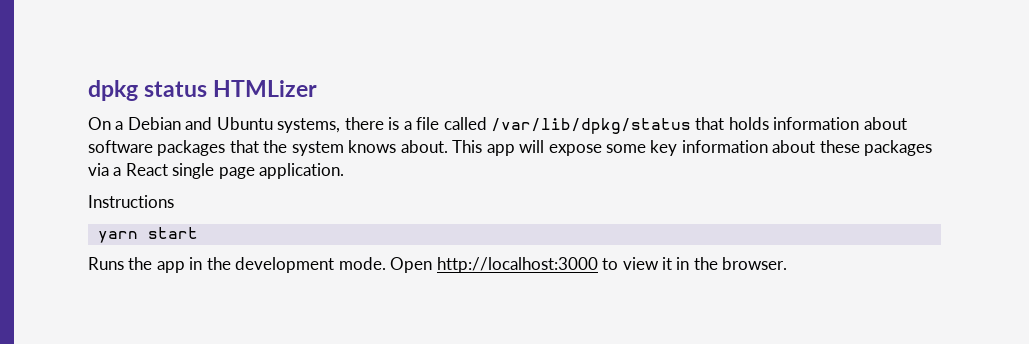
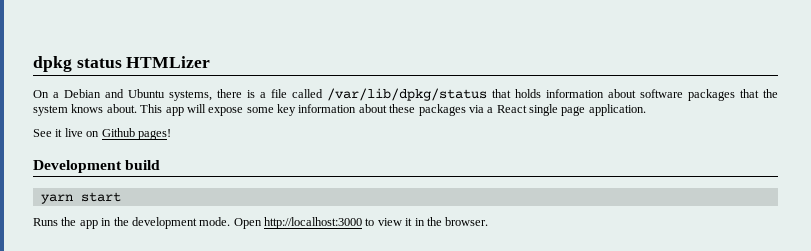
- Instructions
+ See it live on Github pages!
+ Development build

